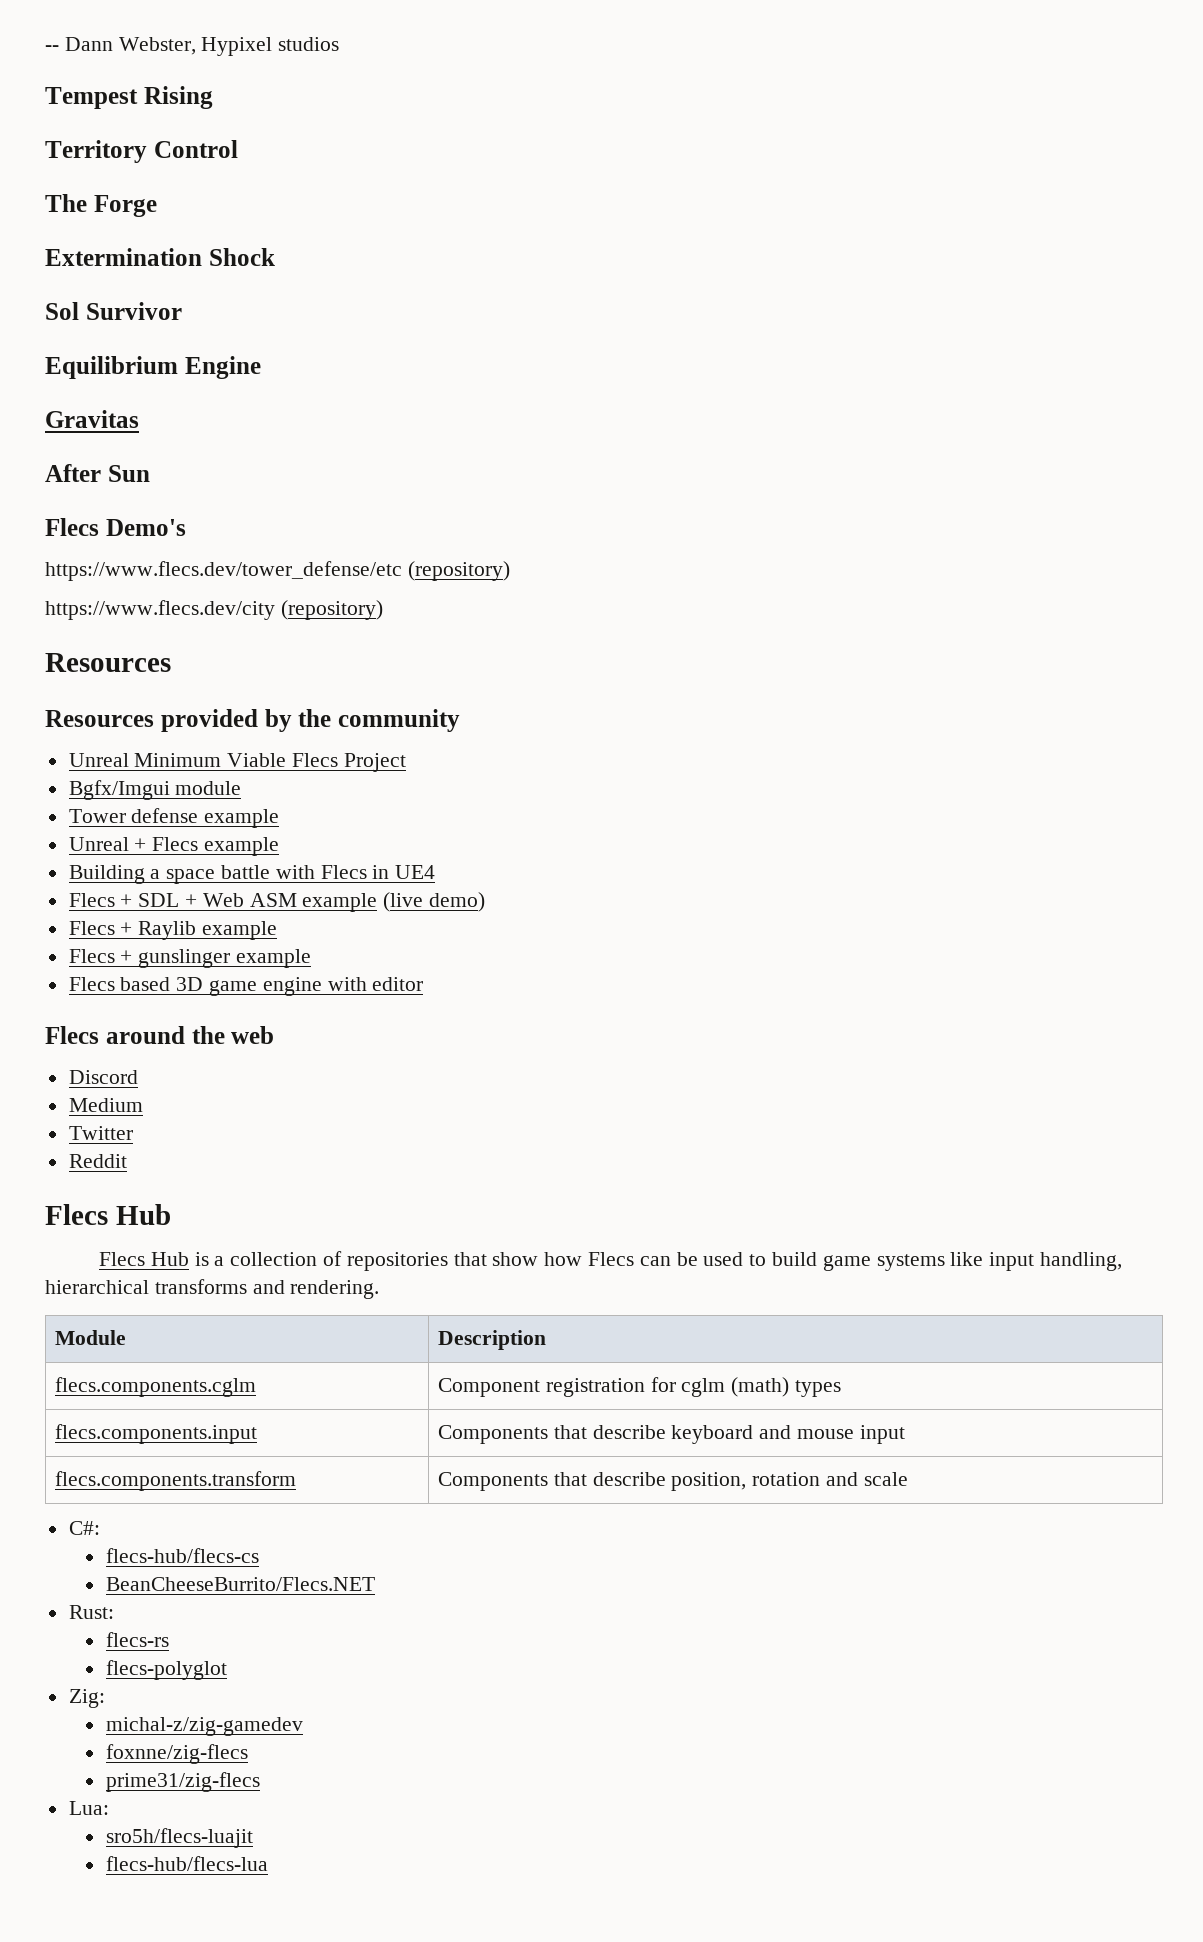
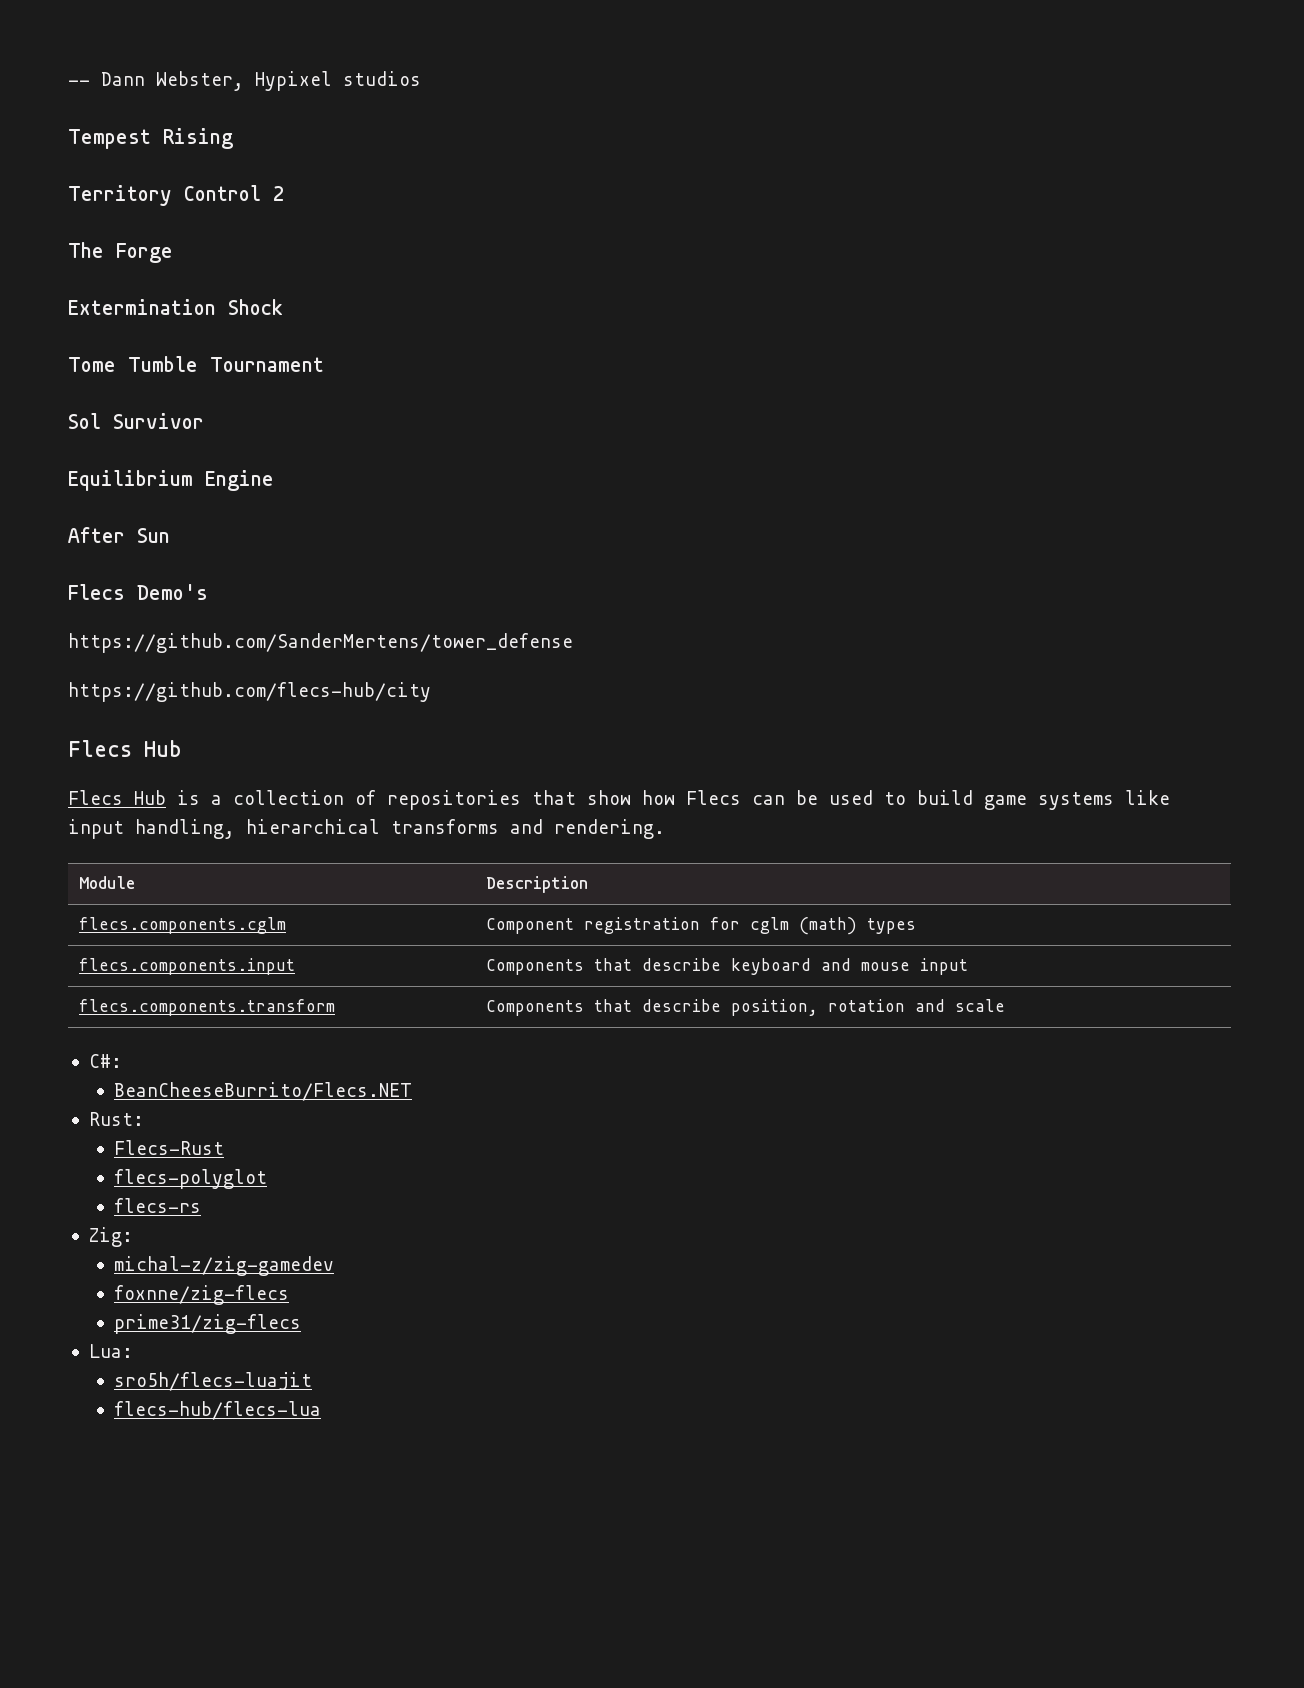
- Territory Control
+ Territory Control 2
+ Tome Tumble Tournament
- Gravitas
- https://www.flecs.dev/tower_defense/etc (repository)
- https://www.flecs.dev/city (repository)
- Resources
- Resources provided by the community
- Unreal Minimum Viable Flecs Project
- Bgfx/Imgui module
- Tower defense example
- Unreal + Flecs example
- Building a space battle with Flecs in UE4
- Flecs + SDL + Web ASM example (live demo)
- Flecs + Raylib example
- Flecs + gunslinger example
- Flecs based 3D game engine with editor
- Flecs around the web
- Discord
- Medium
- Twitter
- Reddit
+ https://github.com/SanderMertens/tower_defense
+ https://github.com/flecs-hub/city
- flecs-hub/flecs-cs
- flecs-rs
+ Flecs-Rust
+ flecs-rs

